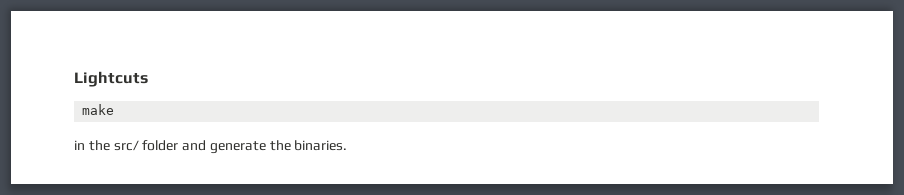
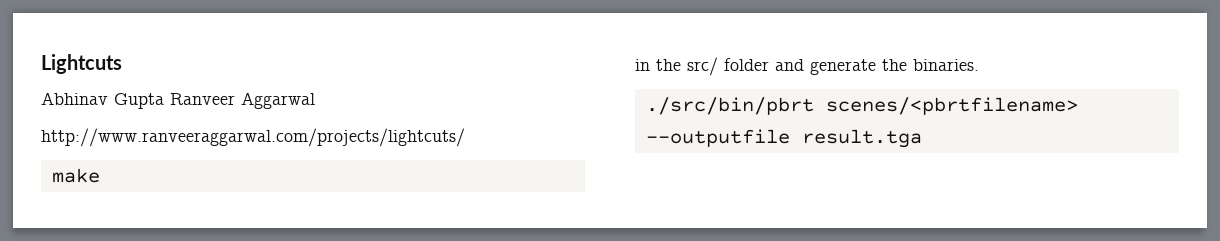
+ Abhinav Gupta Ranveer Aggarwal
+ http://www.ranveeraggarwal.com/projects/lightcuts/
+ ./src/bin/pbrt scenes/<pbrtfilename> --outputfile result.tga

